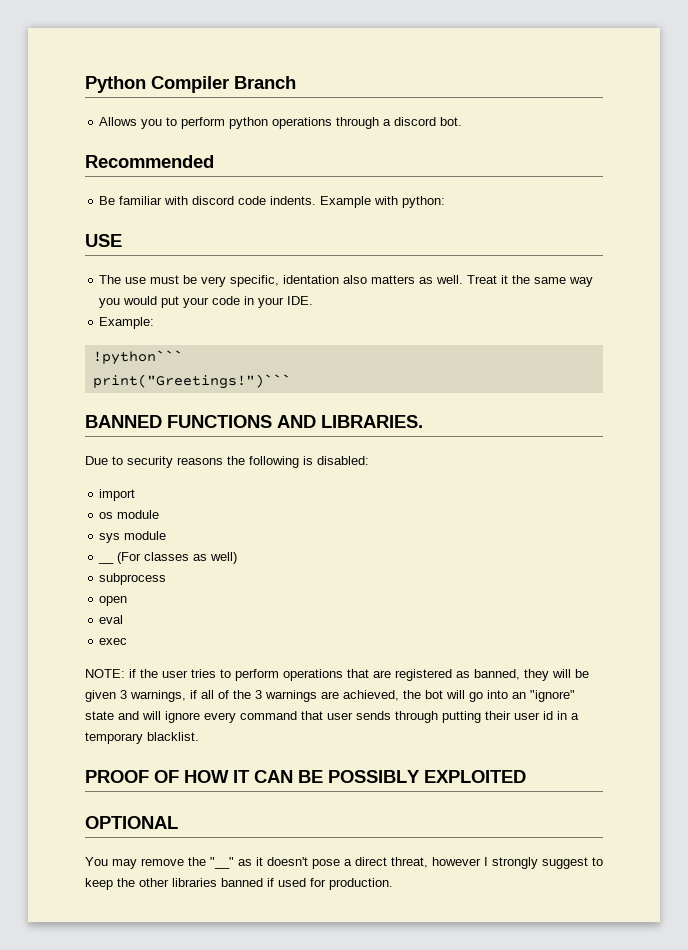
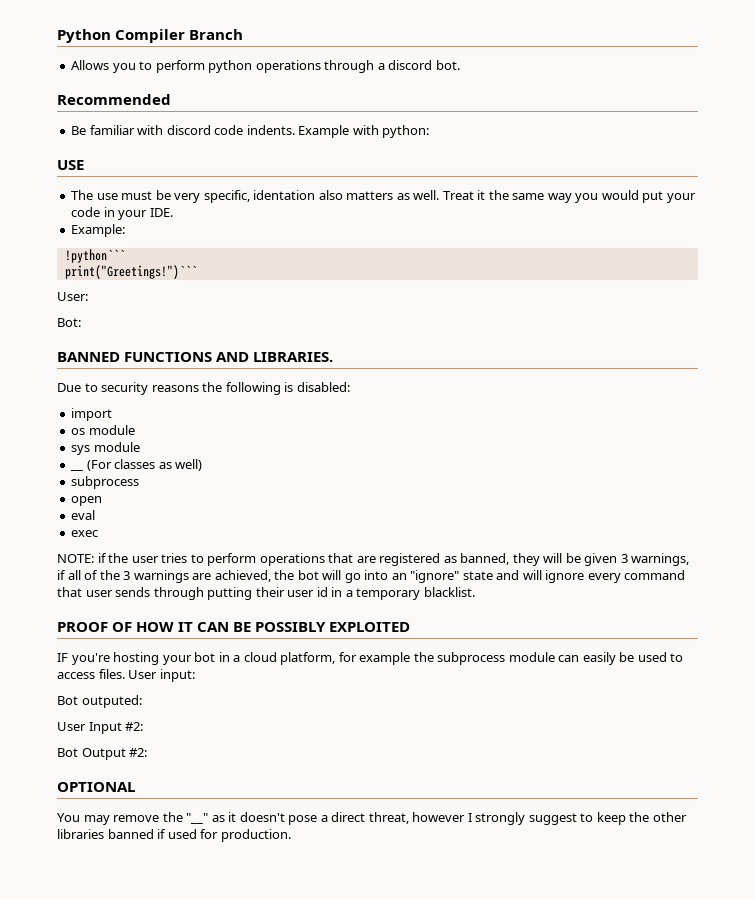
+ User:
+ Bot:
+ IF you're hosting your bot in a cloud platform, for example the subprocess module can easily be used to access files. User input:
+ Bot outputed:
+ User Input #2:
+ Bot Output #2:

